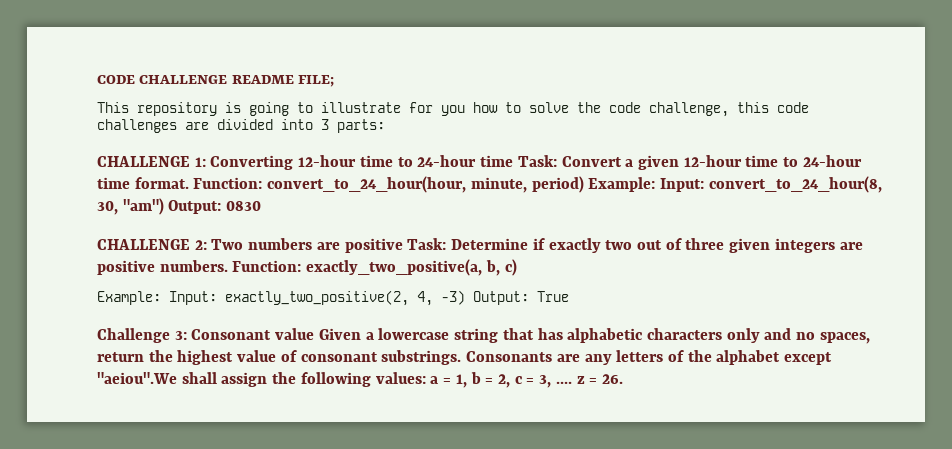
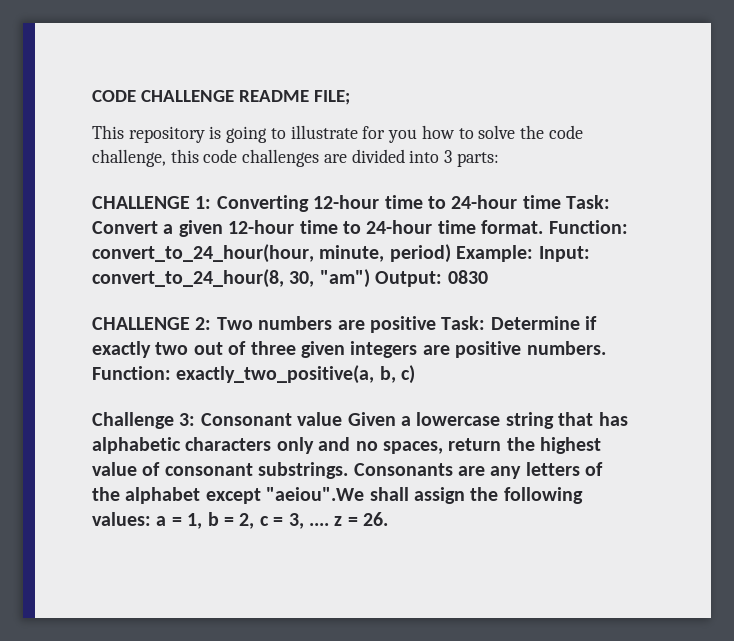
- Example: Input: exactly_two_positive(2, 4, -3) Output: True

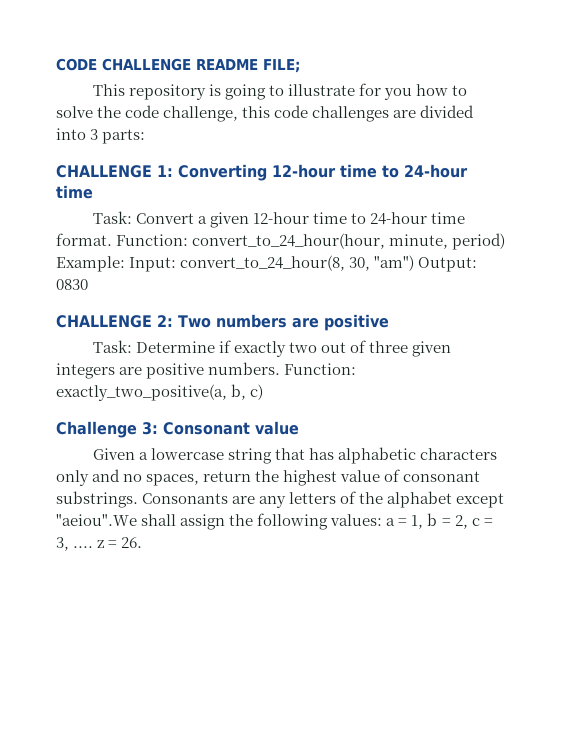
- CHALLENGE 1: Converting 12-hour time to 24-hour time Task: Convert a given 12-hour time to 24-hour time format.
+ CHALLENGE 1: Converting 12-hour time to 24-hour time
+ Task: Convert a given 12-hour time to 24-hour time format.
- CHALLENGE 2: Two numbers are positive Task: Determine if exactly two out of three given integers are positive numbers.
+ CHALLENGE 2: Two numbers are positive
+ Task: Determine if exactly two out of three given integers are positive numbers.
- Challenge 3: Consonant value Given a lowercase string that has alphabetic characters only and no spaces, return the highest value of consonant substrings.
+ Challenge 3: Consonant value
+ Given a lowercase string that has alphabetic characters only and no spaces, return the highest value of consonant substrings.

